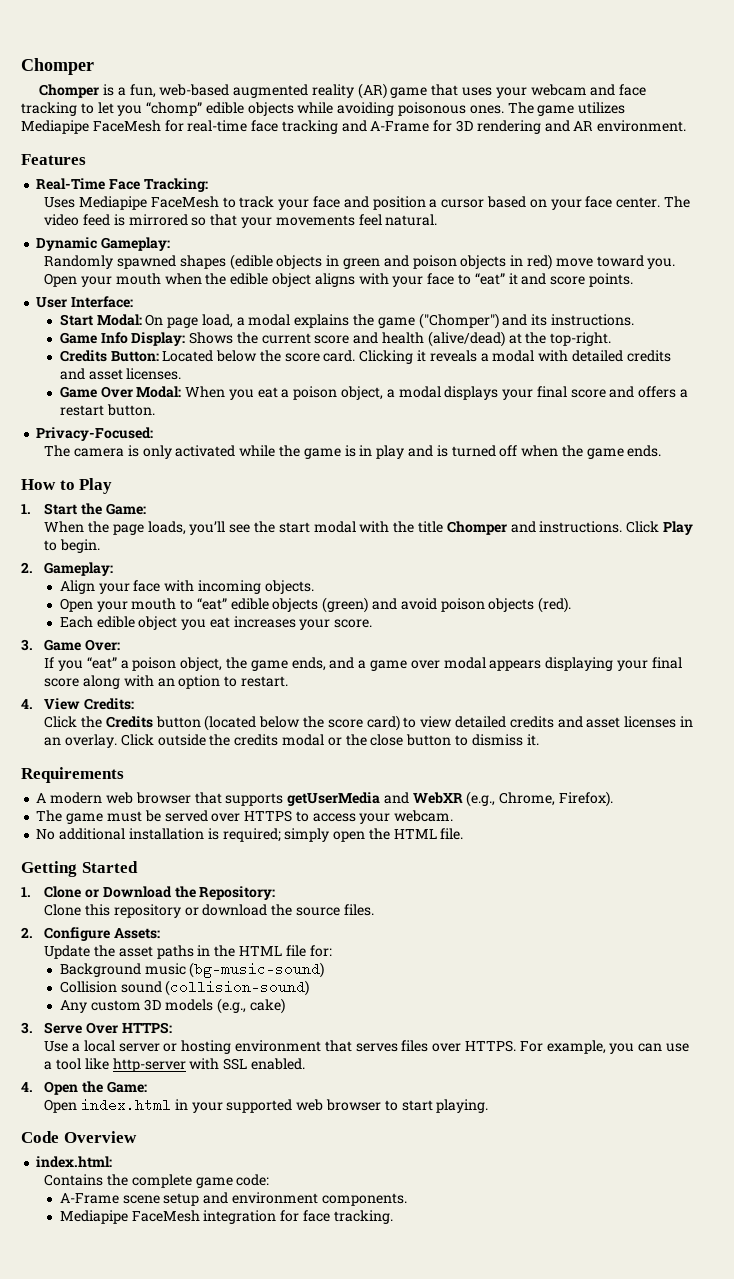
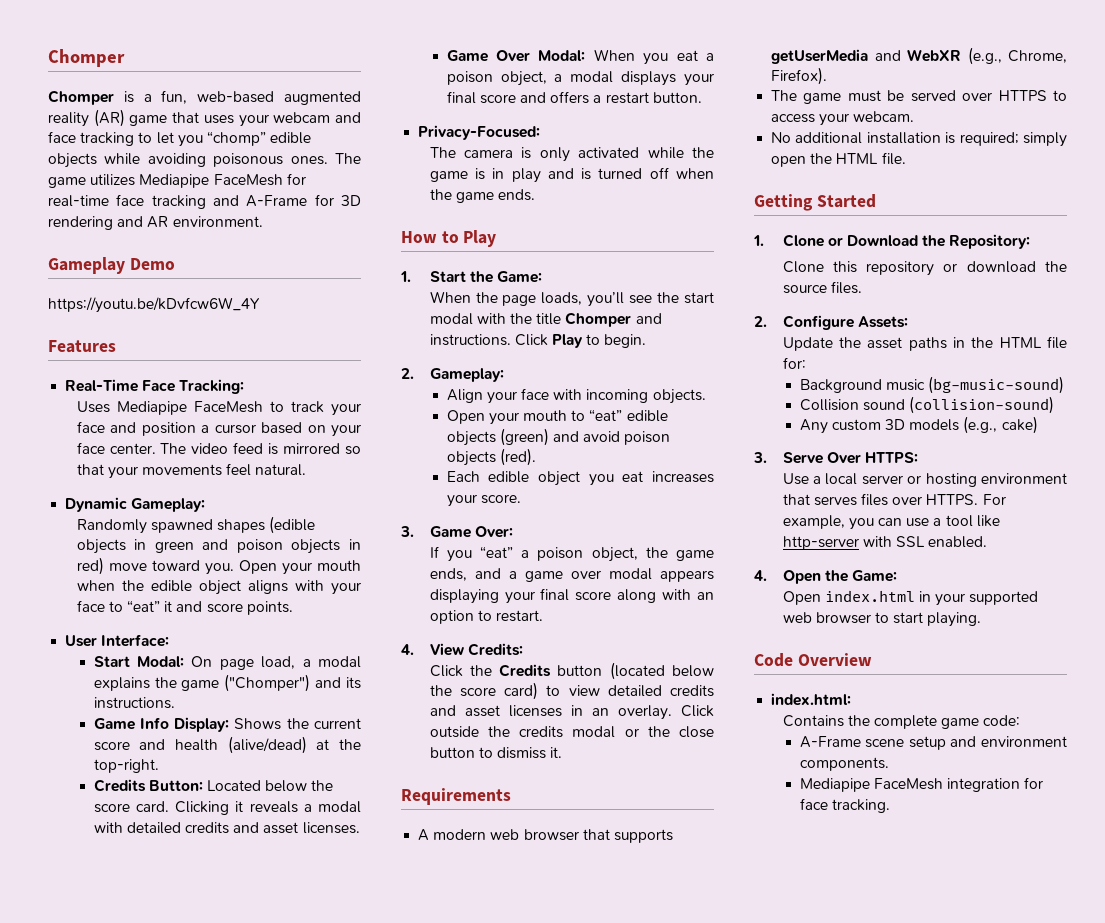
+ Gameplay Demo
+ https://youtu.be/kDvfcw6W_4Y

